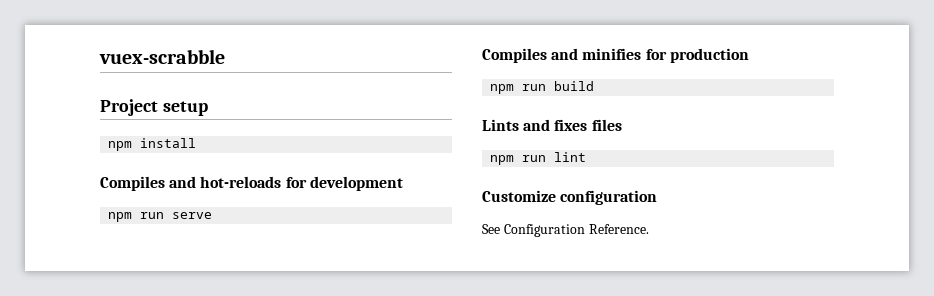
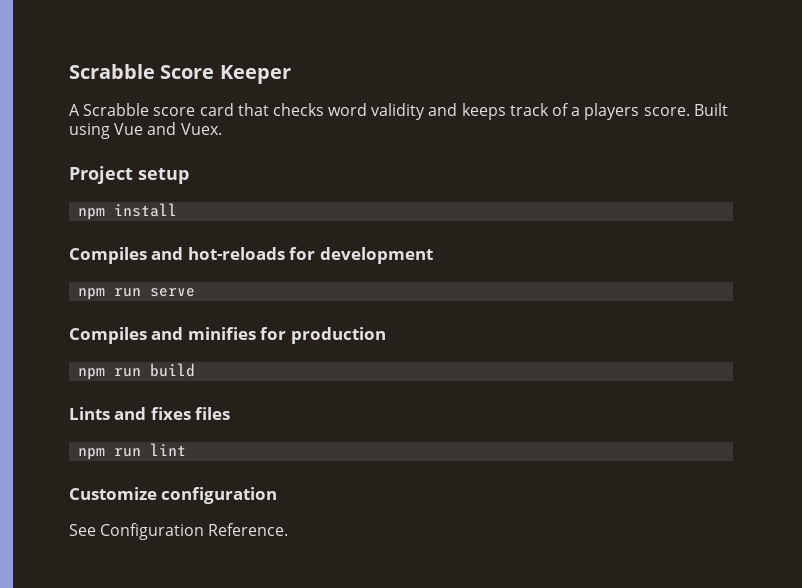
- vuex-scrabble
+ Scrabble Score Keeper
+ A Scrabble score card that checks word validity and keeps track of a players score. Built using Vue and Vuex.

